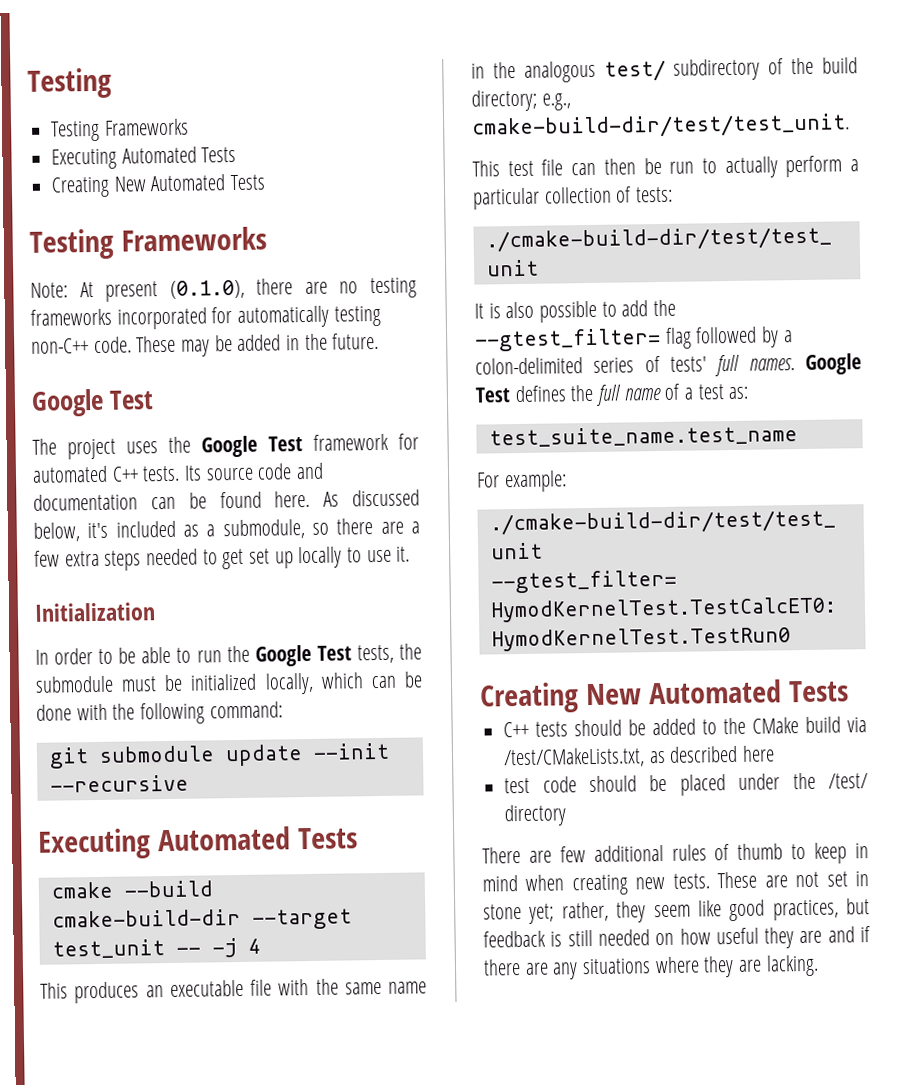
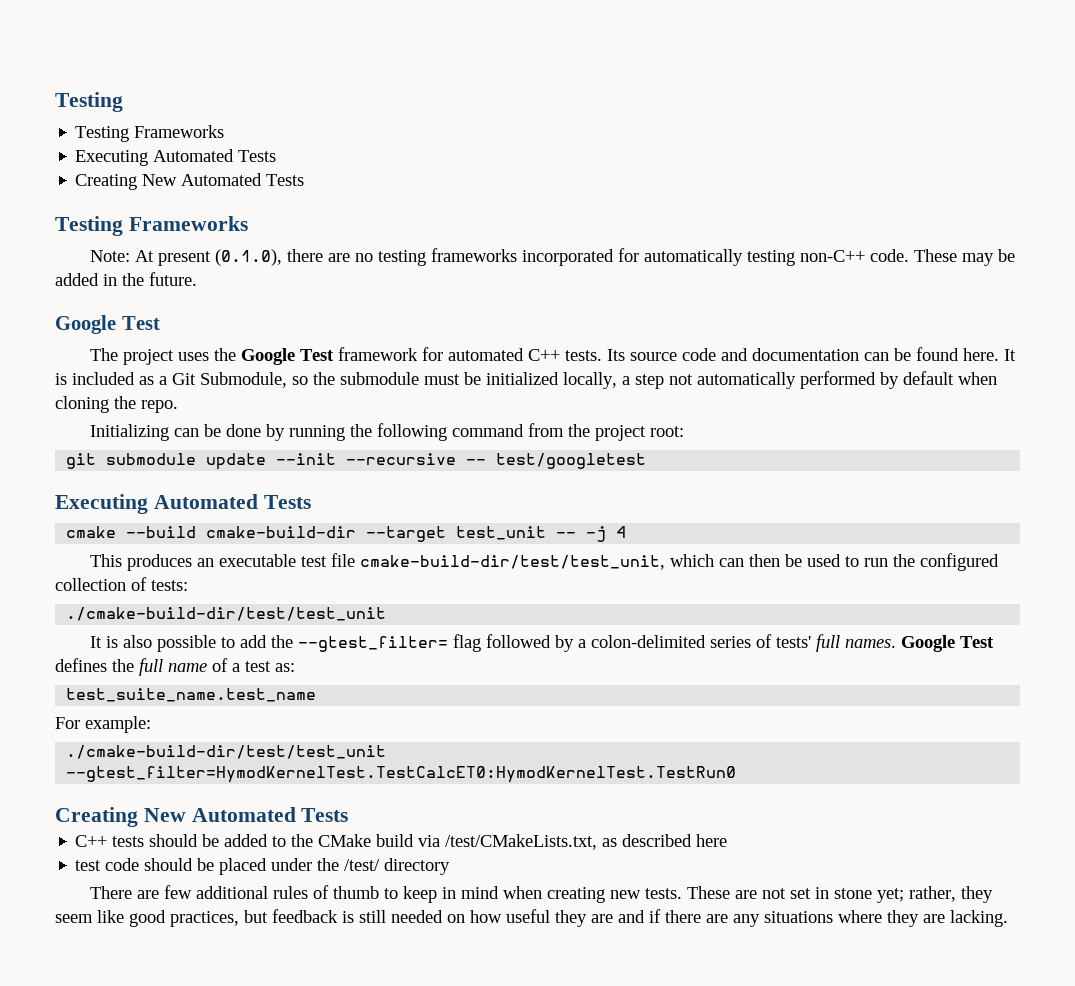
- As discussed below, it's included as a submodule, so there are a few extra steps needed to get set up locally to use it.
- Initialization
- In order to be able to run the Google Test tests, the submodule must be initialized locally, which can be done with the following command:
+ It is included as a Git Submodule, so the submodule must be initialized locally, a step not automatically performed by default when cloning the repo.
+ Initializing can be done by running the following command from the project root:
- git submodule update --init --recursive
+ git submodule update --init --recursive -- test/googletest
- This produces an executable file with the same name in the analogous test/ subdirectory of the build directory; e.g., cmake-build-dir/test/test_unit.
- This test file can then be run to actually perform a particular collection of tests:
+ This produces an executable test file cmake-build-dir/test/test_unit, which can then be used to run the configured collection of tests:

